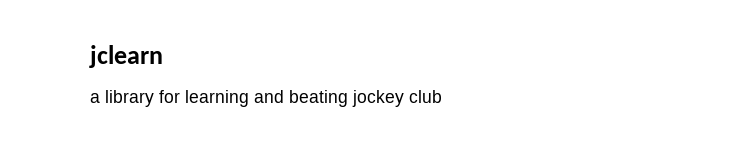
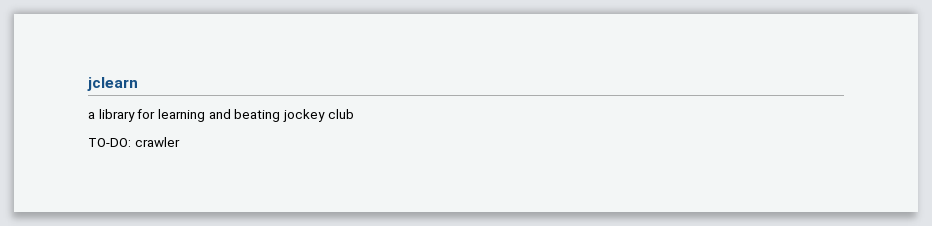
+ TO-DO: crawler

